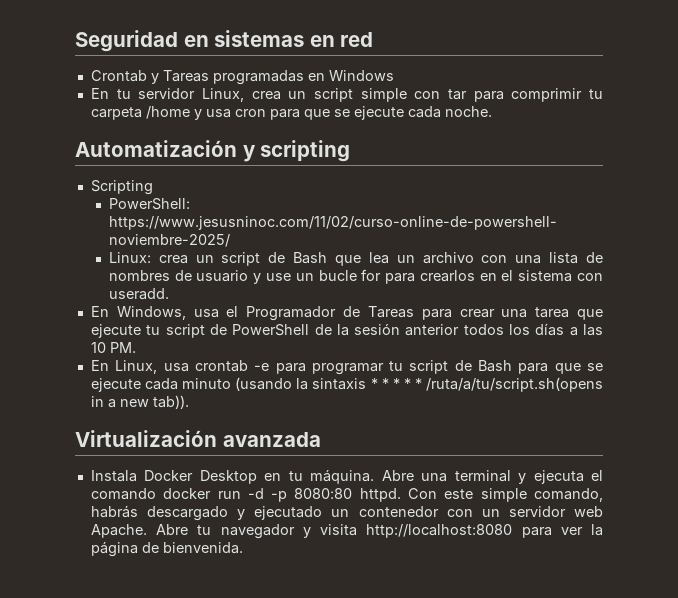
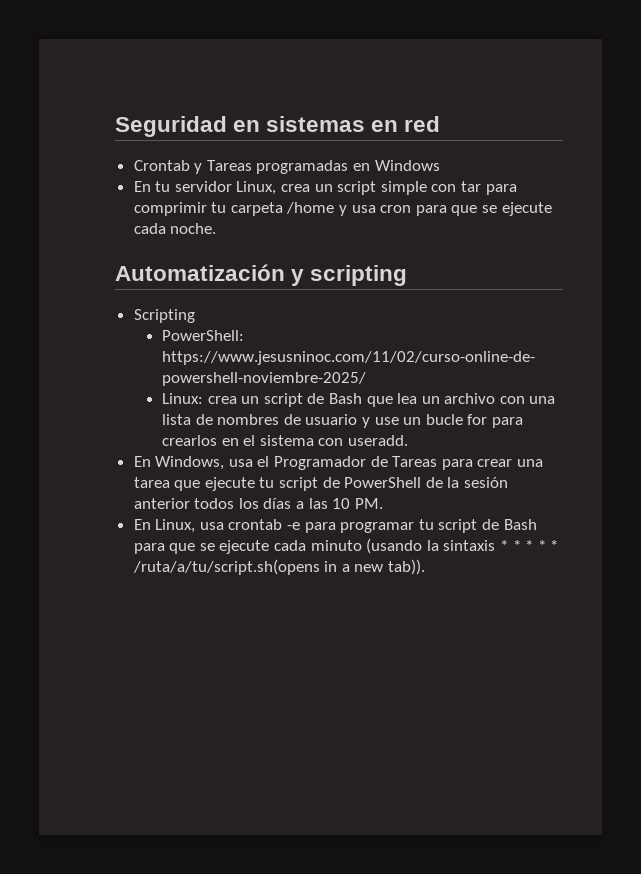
- Virtualización avanzada
- Instala Docker Desktop en tu máquina. Abre una terminal y ejecuta el comando docker run -d -p 8080:80 httpd. Con este simple comando, habrás descargado y ejecutado un contenedor con un servidor web Apache. Abre tu navegador y visita http://localhost:8080 para ver la página de bienvenida.

